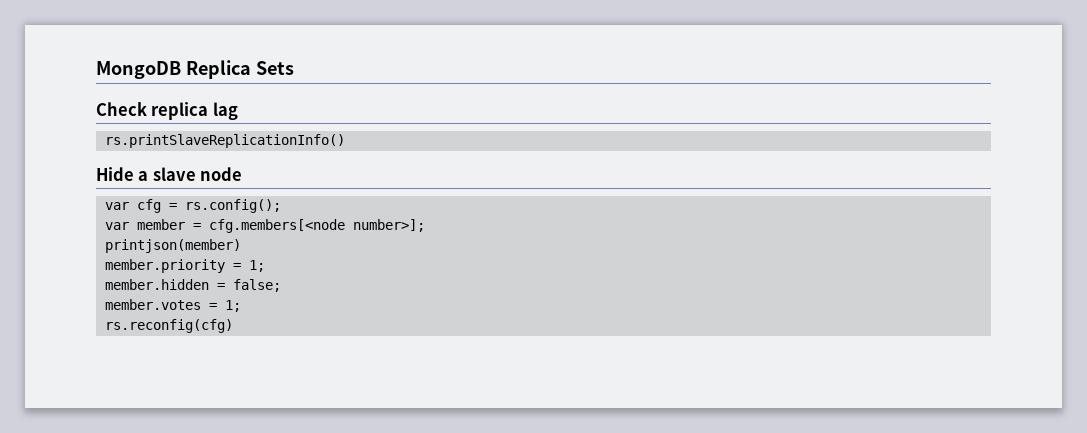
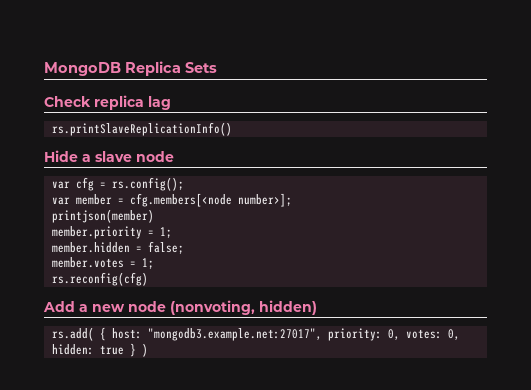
+ Add a new node (nonvoting, hidden)
+ rs.add( { host: "mongodb3.example.net:27017", priority: 0, votes: 0, hidden: true } )

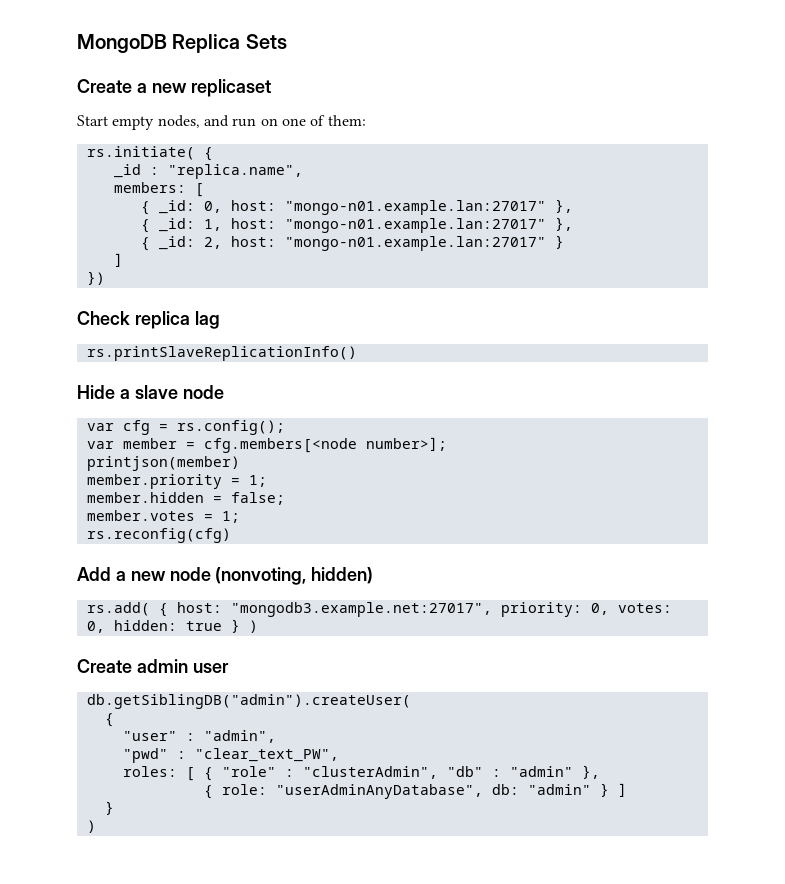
+ Create a new replicaset
+ Start empty nodes, and run on one of them:
+ rs.initiate( {
+ _id : "replica.name",
+ members: [
+ { _id: 0, host: "mongo-n01.example.lan:27017" },
+ { _id: 1, host: "mongo-n01.example.lan:27017" },
+ { _id: 2, host: "mongo-n01.example.lan:27017" }
+ ]
+ })
+ Create admin user
+ db.getSiblingDB("admin").createUser(
+ {
+ "user" : "admin",
+ "pwd" : "clear_text_PW",
+ roles: [ { "role" : "clusterAdmin", "db" : "admin" },
+ { role: "userAdminAnyDatabase", db: "admin" } ]
+ }
+ )

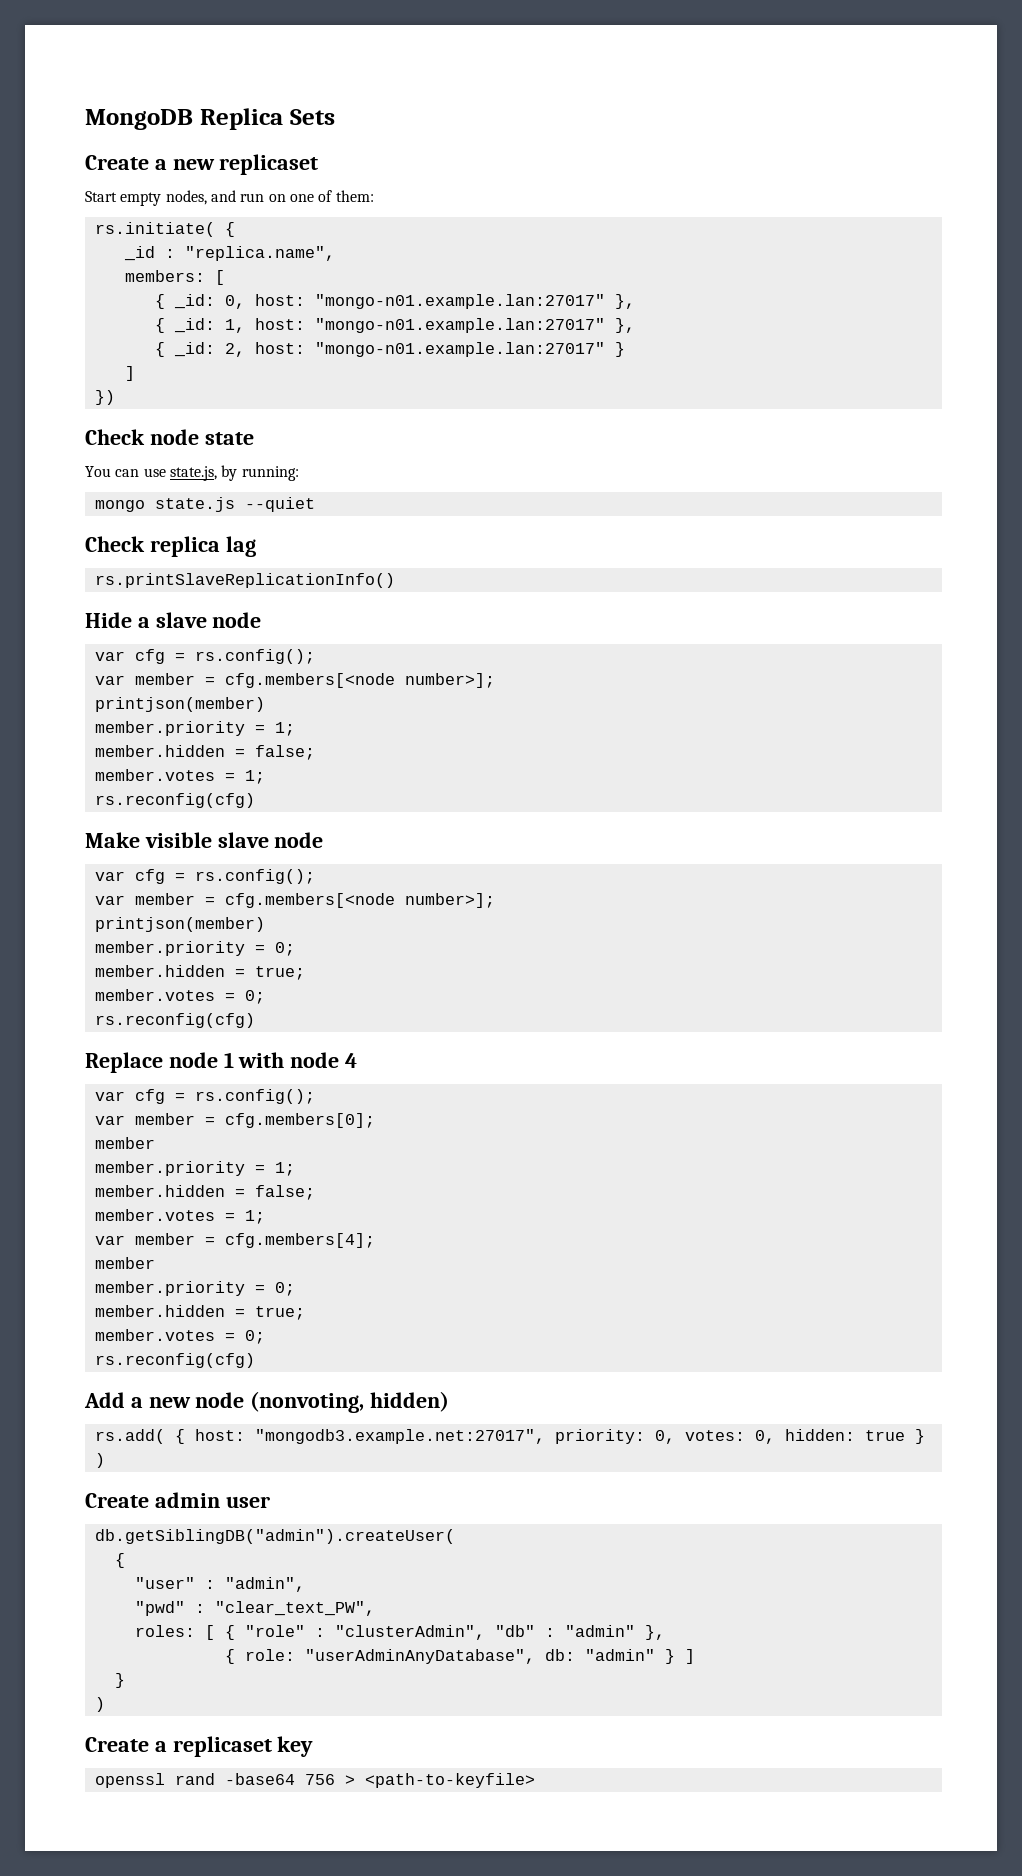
+ Check node state
+ You can use state.js, by running:
+ mongo state.js --quiet
+ Make visible slave node
+ var cfg = rs.config();
+ var member = cfg.members[<node number>];
+ printjson(member)
+ member.priority = 0;
+ member.hidden = true;
+ member.votes = 0;
+ rs.reconfig(cfg)
+ Replace node 1 with node 4
+ var cfg = rs.config();
+ var member = cfg.members[0];
+ member
+ member.priority = 1;
+ member.hidden = false;
+ member.votes = 1;
+ var member = cfg.members[4];
+ member
+ member.priority = 0;
+ member.hidden = true;
+ member.votes = 0;
+ rs.reconfig(cfg)
+ Create a replicaset key
+ openssl rand -base64 756 > <path-to-keyfile>

